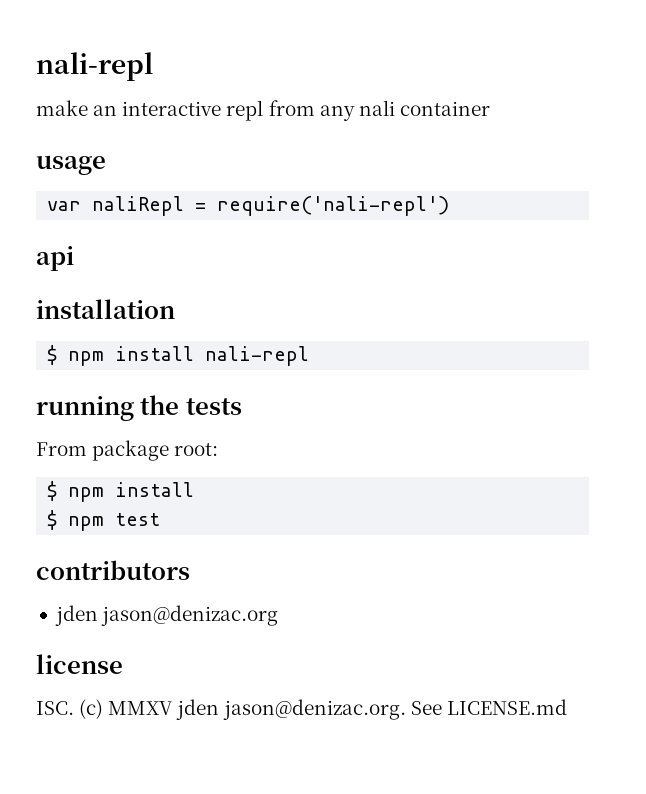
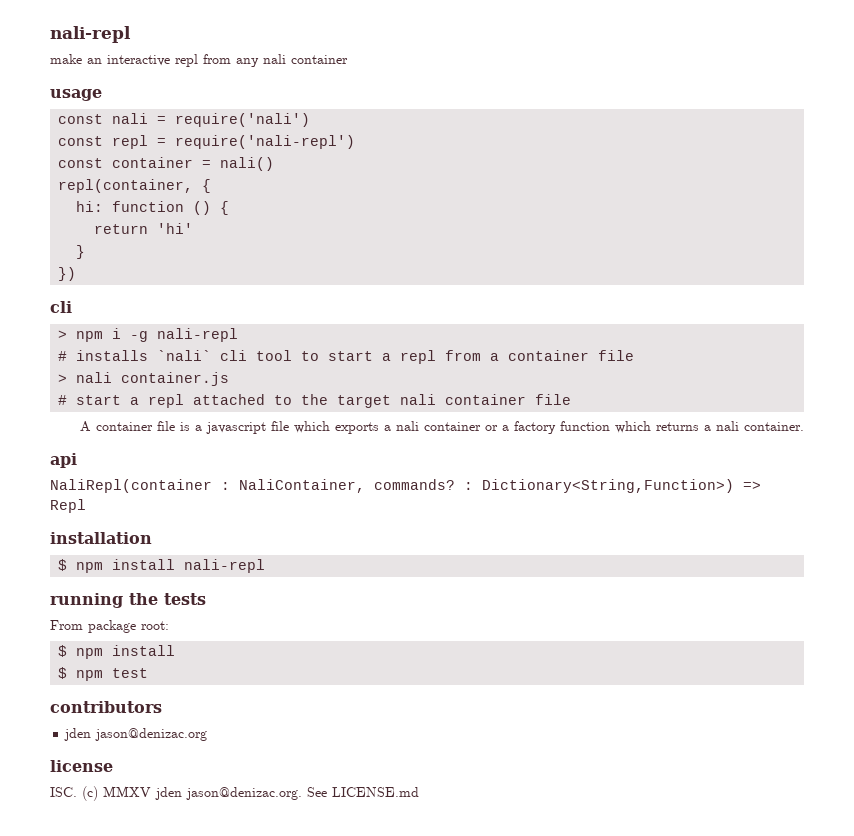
- var naliRepl = require('nali-repl')
+ const nali = require('nali')
+ const repl = require('nali-repl')
+ const container = nali()
+ repl(container, {
+ hi: function () {
+ return 'hi'
+ }
+ })
+ cli
+ > npm i -g nali-repl
+ # installs `nali` cli tool to start a repl from a container file
+ > nali container.js
+ # start a repl attached to the target nali container file
+ A container file is a javascript file which exports a nali container or a factory function which returns a nali container.
  api
+ NaliRepl(container : NaliContainer, commands? : Dictionary<String,Function>) => Repl

